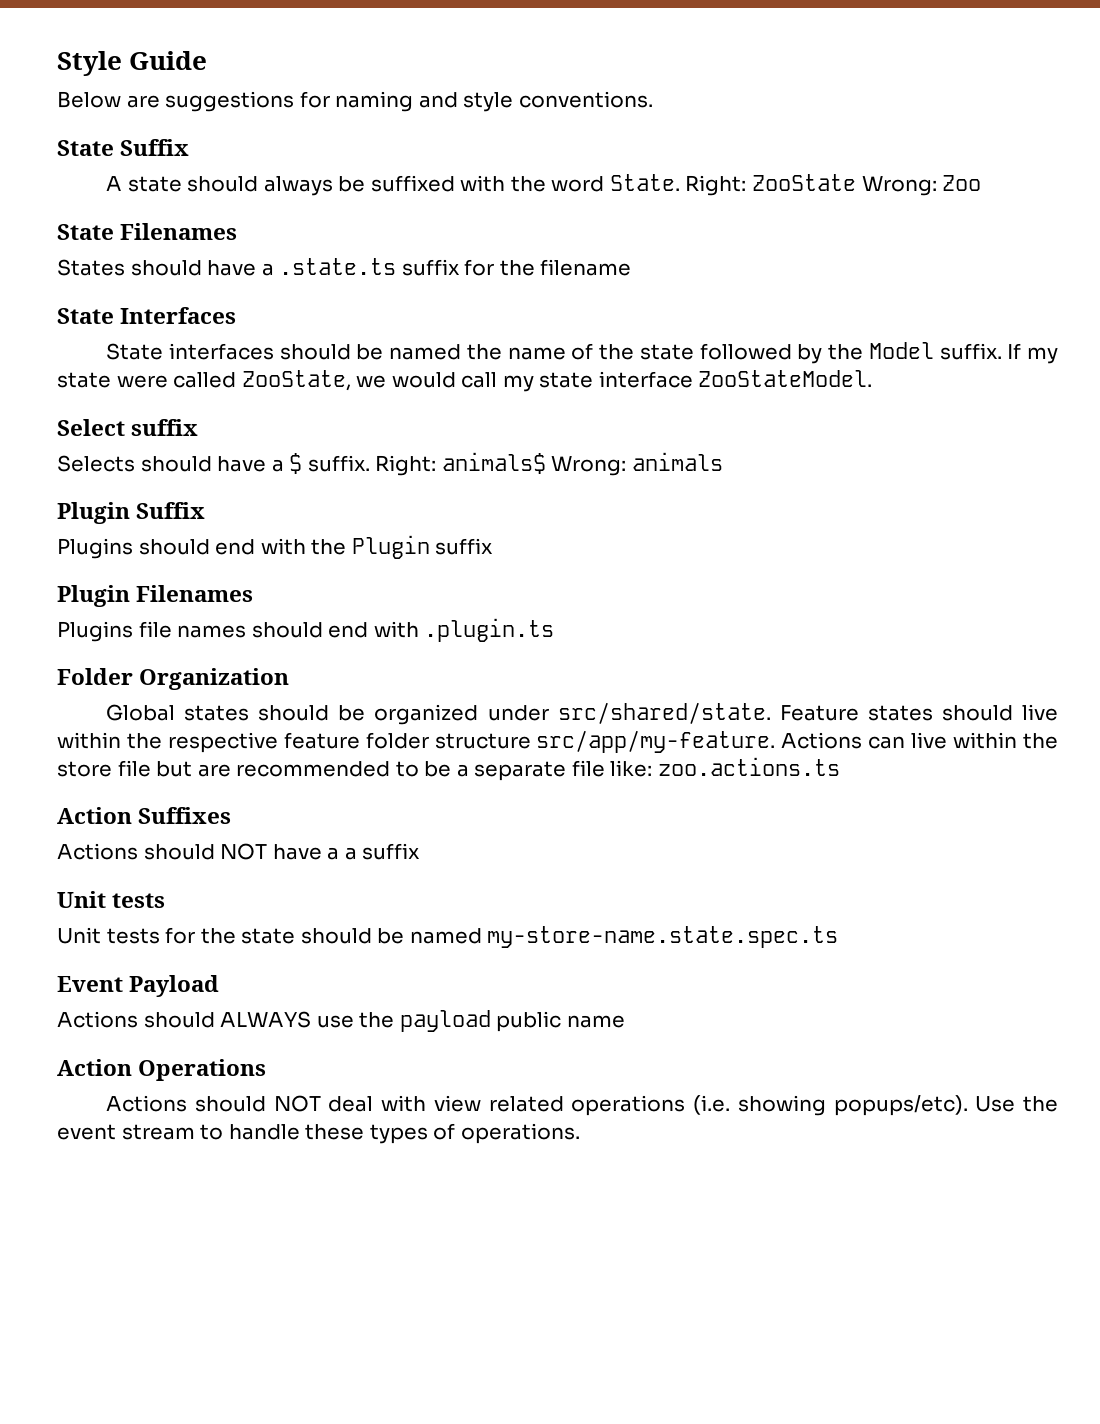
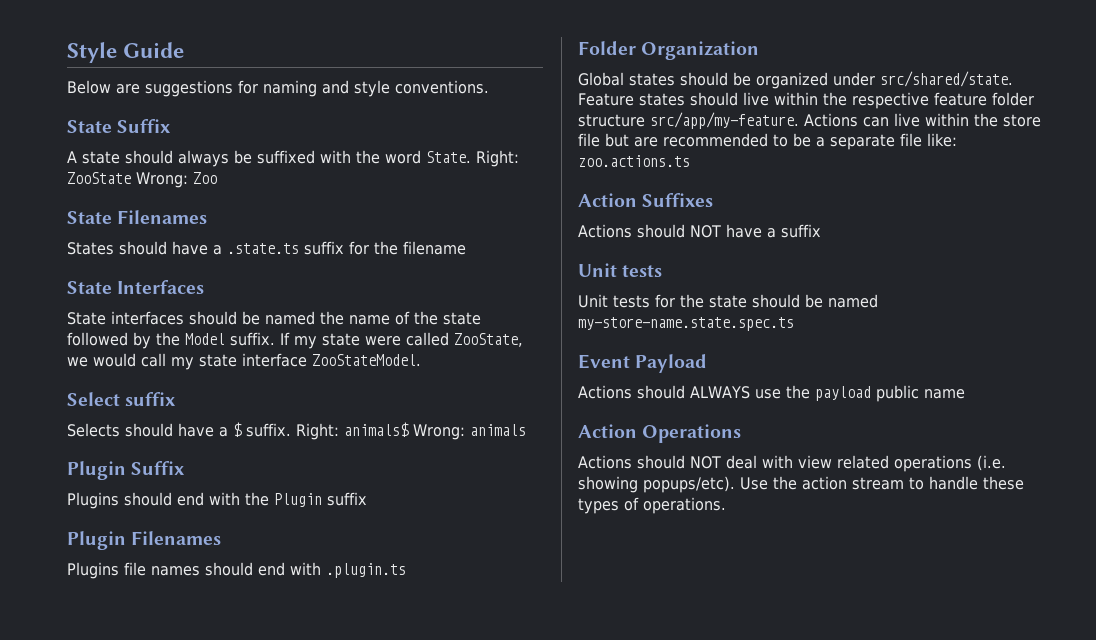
- Actions should NOT have a a suffix
+ Actions should NOT have a suffix
- Use the event stream to handle these types of operations.
+ Use the action stream to handle these types of operations.

